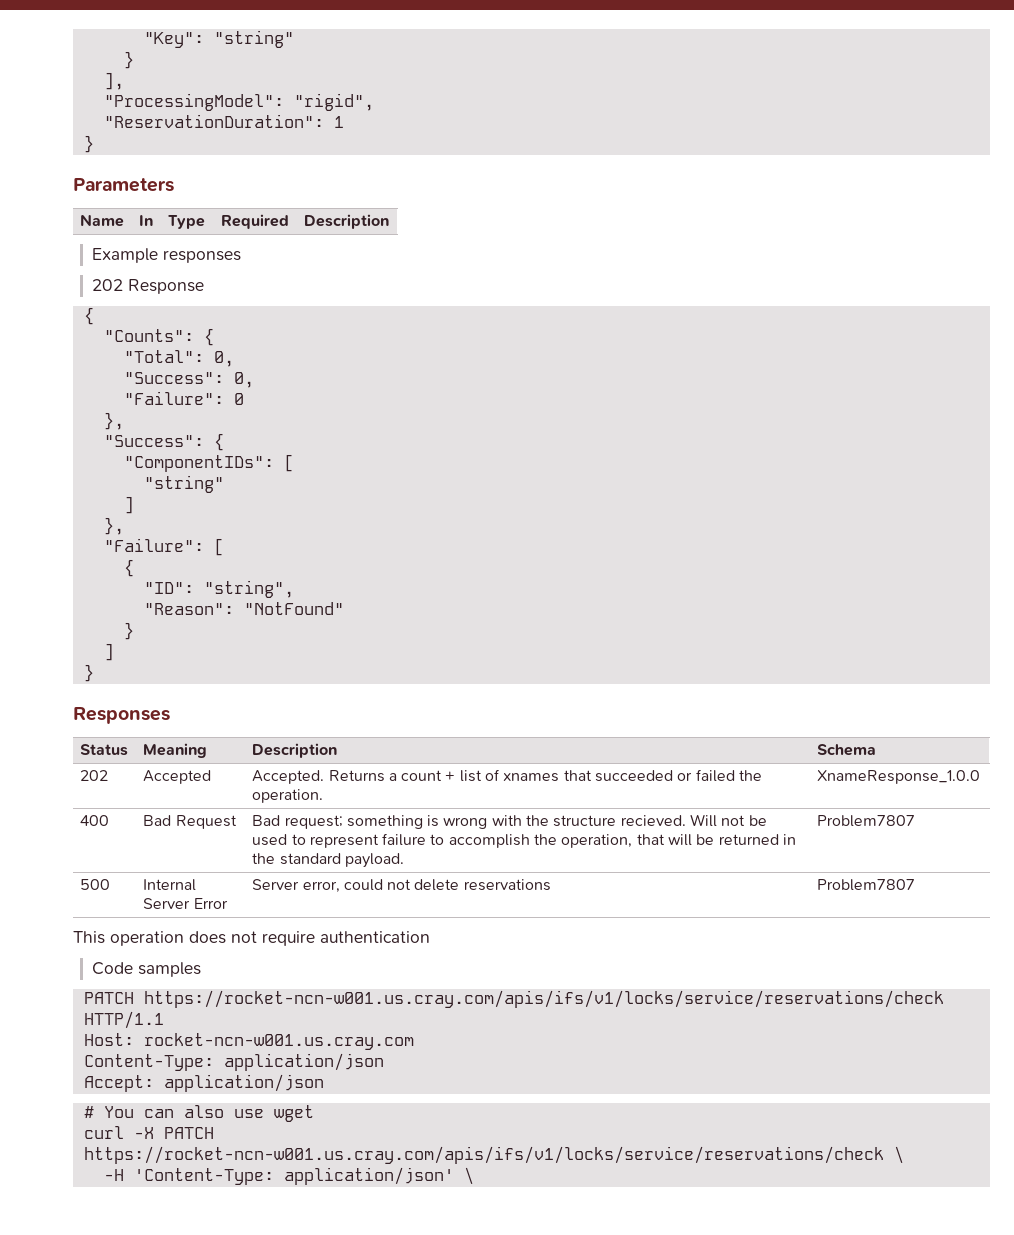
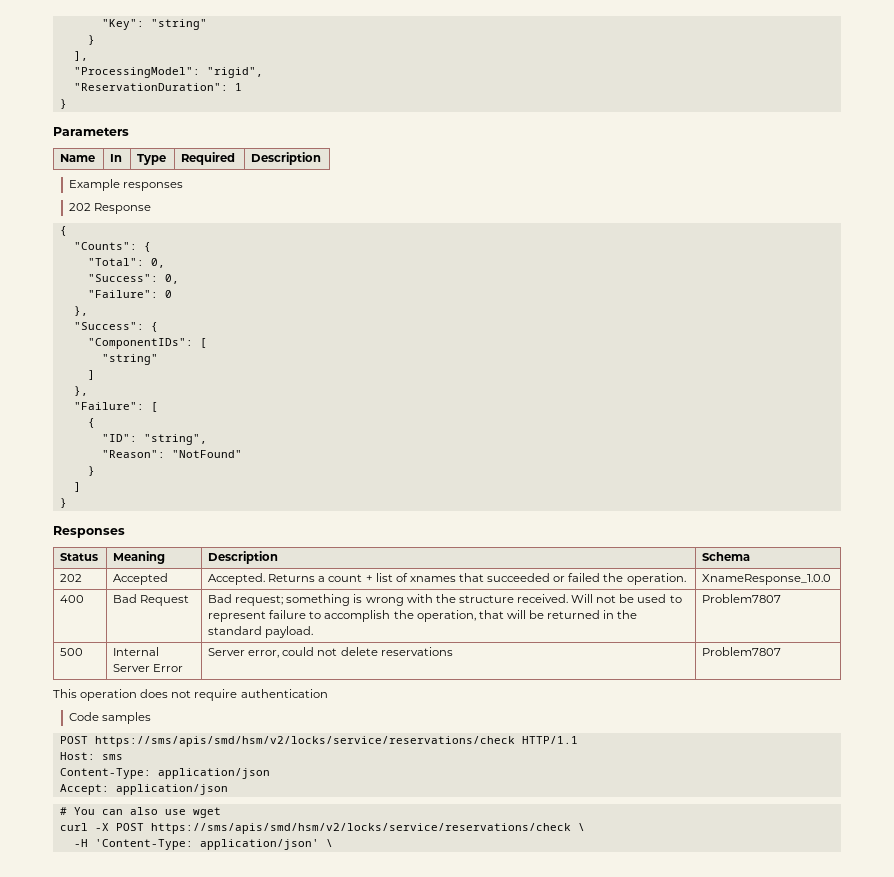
- 400 | Bad Request | Bad request; something is wrong with the structure recieved. Will not be used to represent failure to accomplish the operation, that will be returned in the standard payload. | Problem7807
+ 400 | Bad Request | Bad request; something is wrong with the structure received. Will not be used to represent failure to accomplish the operation, that will be returned in the standard payload. | Problem7807
- PATCH https://rocket-ncn-w001.us.cray.com/apis/ifs/v1/locks/service/reservations/check HTTP/1.1
+ POST https://sms/apis/smd/hsm/v2/locks/service/reservations/check HTTP/1.1
- Host: rocket-ncn-w001.us.cray.com
+ Host: sms
- curl -X PATCH https://rocket-ncn-w001.us.cray.com/apis/ifs/v1/locks/service/reservations/check \
+ curl -X POST https://sms/apis/smd/hsm/v2/locks/service/reservations/check \

